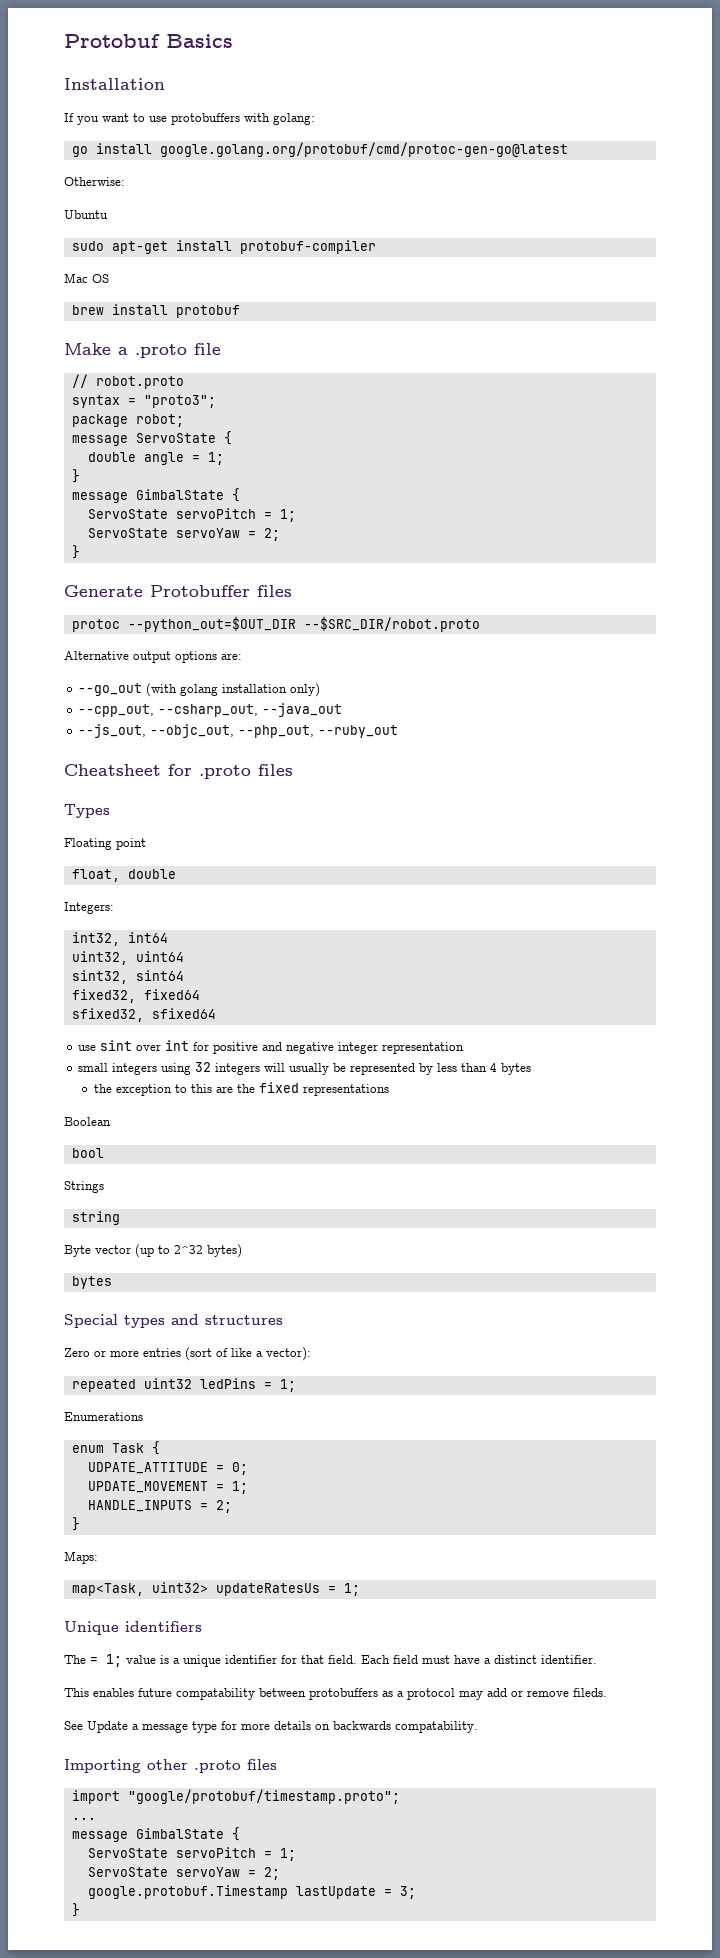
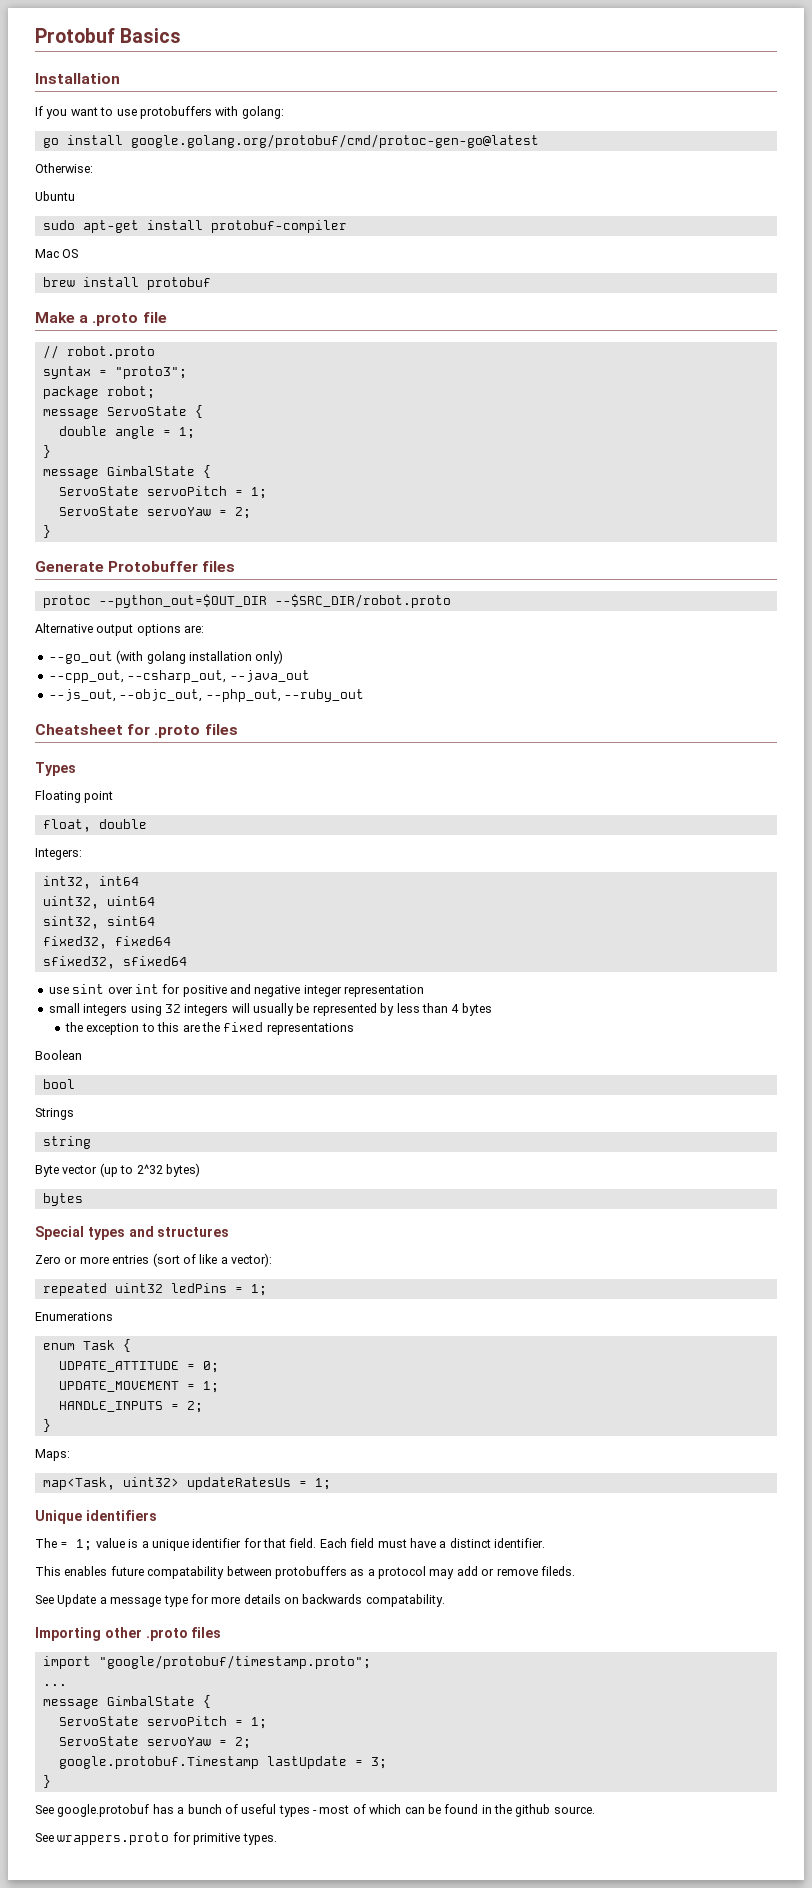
+ See google.protobuf has a bunch of useful types - most of which can be found in the github source.
+ See wrappers.proto for primitive types.

